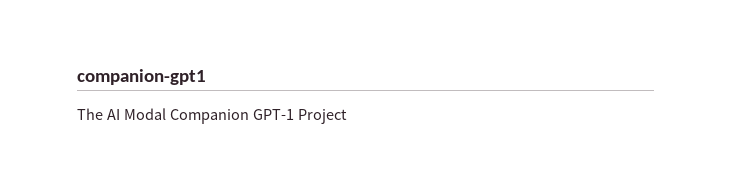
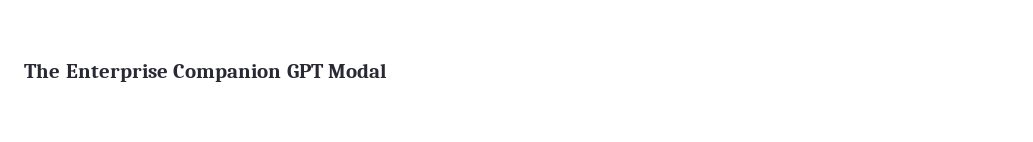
- companion-gpt1
- The AI Modal Companion GPT-1 Project
+ The Enterprise Companion GPT Modal

